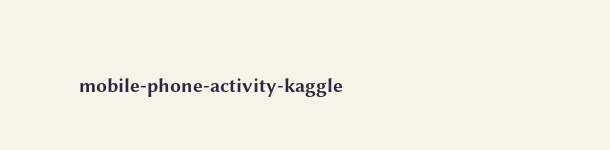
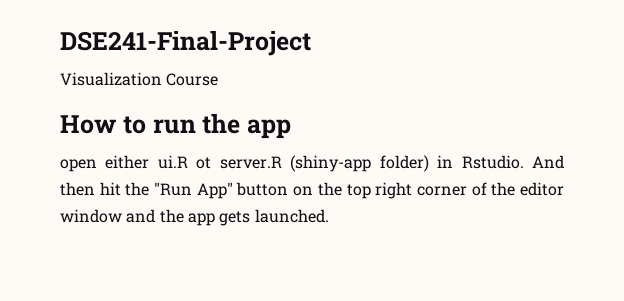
- mobile-phone-activity-kaggle
+ DSE241-Final-Project
+ Visualization Course
+ How to run the app
+ open either ui.R ot server.R (shiny-app folder) in Rstudio. And then hit the "Run App" button on the top right corner of the editor window and the app gets launched.

